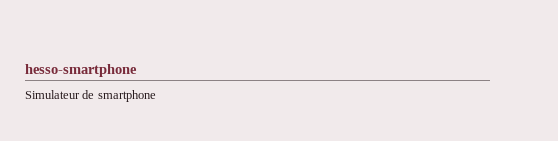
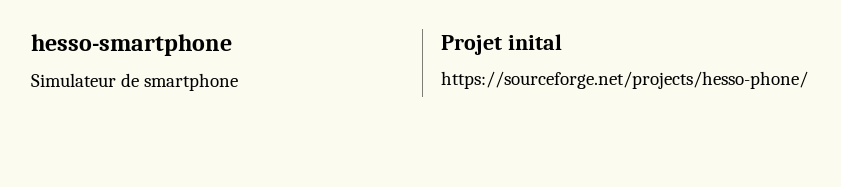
+ Projet inital
+ https://sourceforge.net/projects/hesso-phone/

